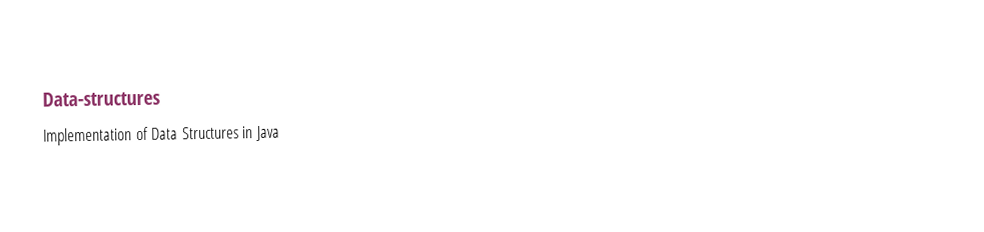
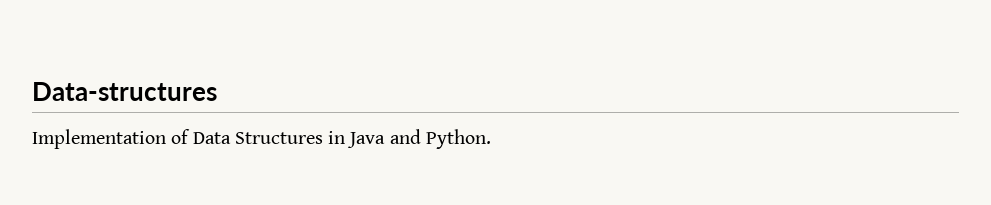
- Implementation of Data Structures in Java
+ Implementation of Data Structures in Java and Python.

